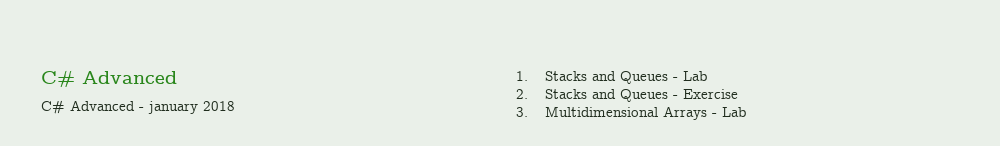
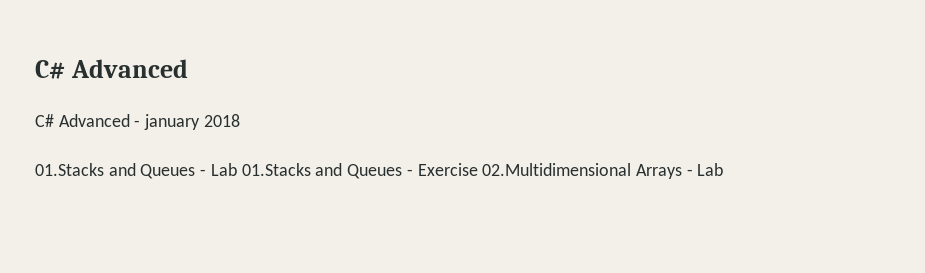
- 1. Stacks and Queues - Lab
- 2. Stacks and Queues - Exercise
- 3. Multidimensional Arrays - Lab
+ 01.Stacks and Queues - Lab 01.Stacks and Queues - Exercise 02.Multidimensional Arrays - Lab

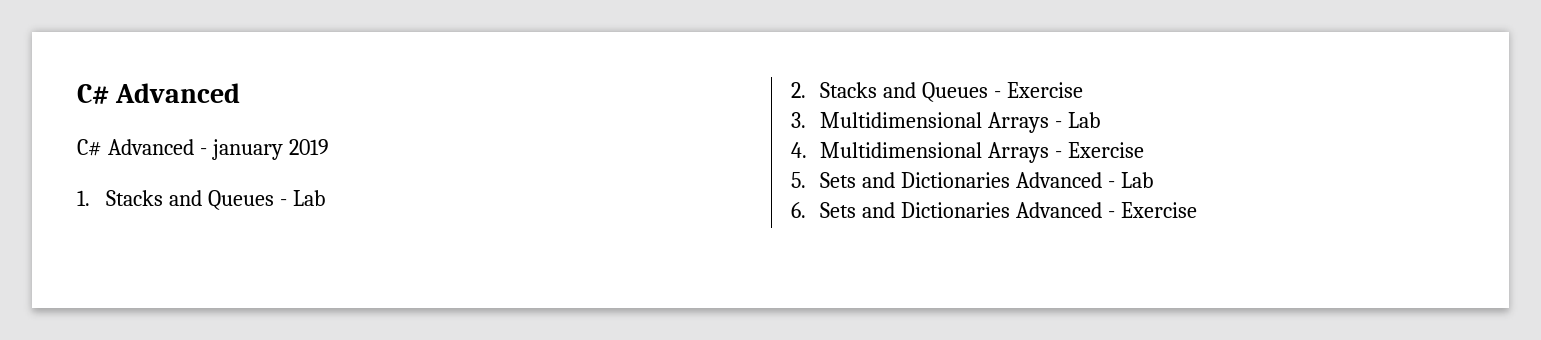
- C# Advanced - january 2018
- 01.Stacks and Queues - Lab 01.Stacks and Queues - Exercise 02.Multidimensional Arrays - Lab
+ C# Advanced - january 2019
+ 1. Stacks and Queues - Lab
+ 2. Stacks and Queues - Exercise
+ 3. Multidimensional Arrays - Lab
+ 4. Multidimensional Arrays - Exercise
+ 5. Sets and Dictionaries Advanced - Lab
+ 6. Sets and Dictionaries Advanced - Exercise

